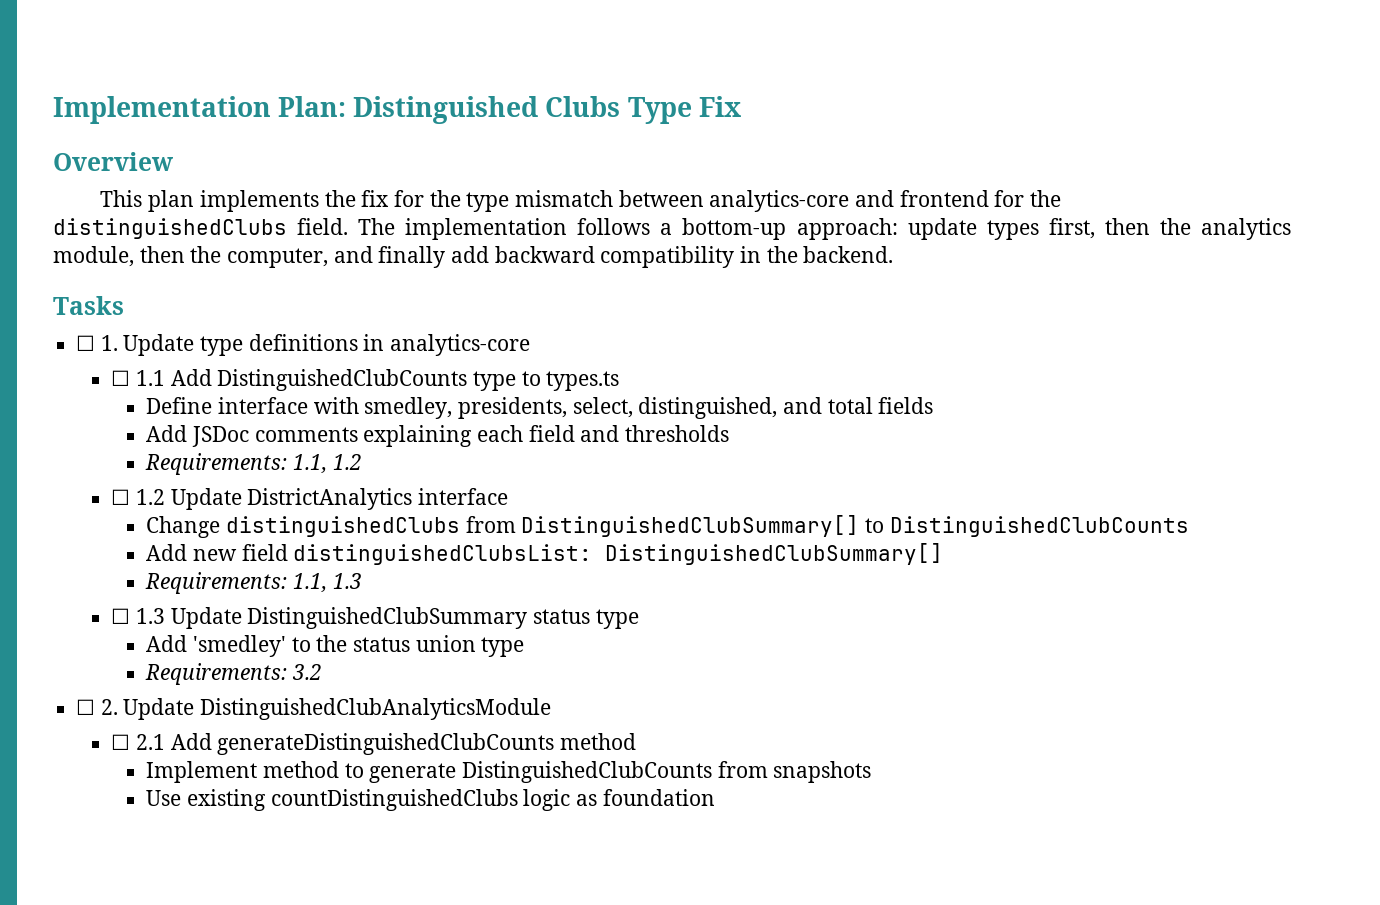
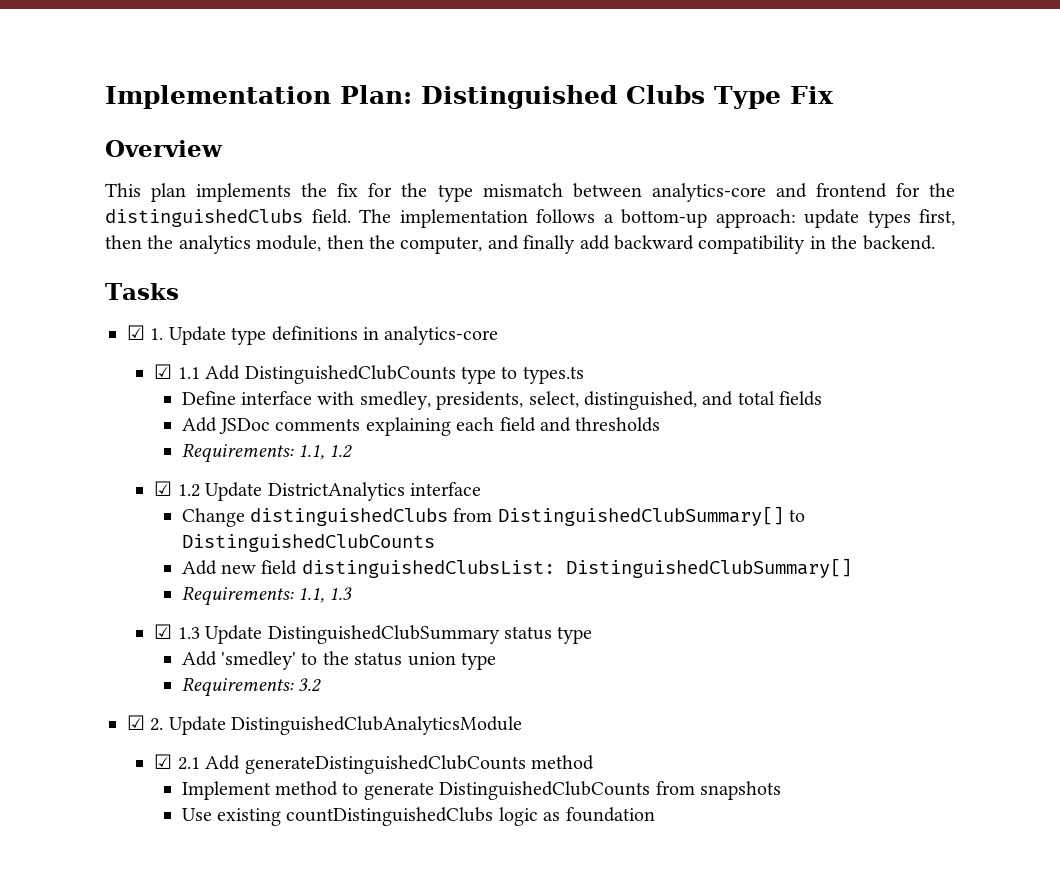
- ☐ 1. Update type definitions in analytics-core
+ ☑ 1. Update type definitions in analytics-core
- ☐ 1.1 Add DistinguishedClubCounts type to types.ts
+ ☑ 1.1 Add DistinguishedClubCounts type to types.ts
- ☐ 1.2 Update DistrictAnalytics interface
+ ☑ 1.2 Update DistrictAnalytics interface
- ☐ 1.3 Update DistinguishedClubSummary status type
+ ☑ 1.3 Update DistinguishedClubSummary status type
- ☐ 2. Update DistinguishedClubAnalyticsModule
+ ☑ 2. Update DistinguishedClubAnalyticsModule
- ☐ 2.1 Add generateDistinguishedClubCounts method
+ ☑ 2.1 Add generateDistinguishedClubCounts method

